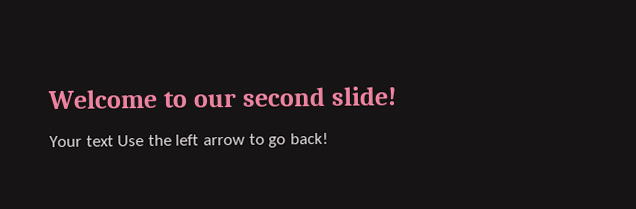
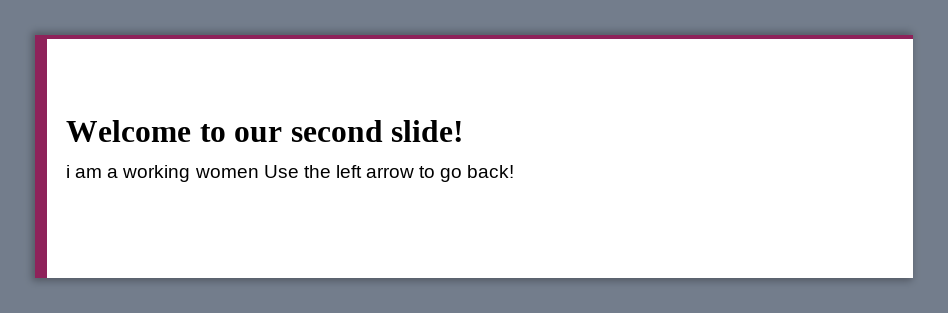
- Your text Use the left arrow to go back!
+ i am a working women Use the left arrow to go back!

